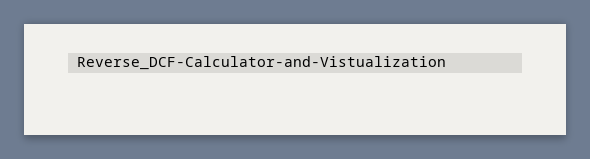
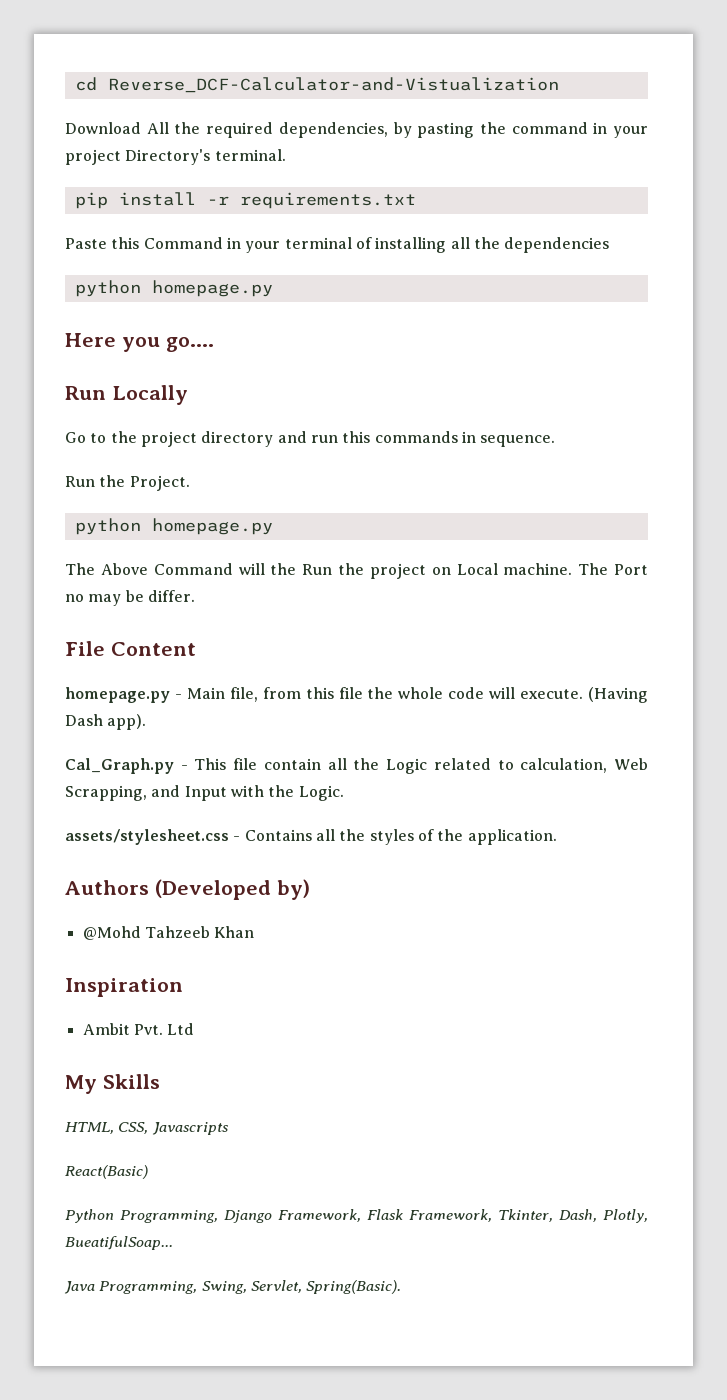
- Reverse_DCF-Calculator-and-Vistualization
+ cd Reverse_DCF-Calculator-and-Vistualization
+ Download All the required dependencies, by pasting the command in your project Directory's terminal.
+ pip install -r requirements.txt
+ Paste this Command in your terminal of installing all the dependencies
+ python homepage.py
+ Here you go....
+ Run Locally
+ Go to the project directory and run this commands in sequence.
+ Run the Project.
+ python homepage.py
+ The Above Command will the Run the project on Local machine. The Port no may be differ.
+ File Content
+ homepage.py - Main file, from this file the whole code will execute. (Having Dash app).
+ Cal_Graph.py - This file contain all the Logic related to calculation, Web Scrapping, and Input with the Logic.
+ assets/stylesheet.css - Contains all the styles of the application.
+ Authors (Developed by)
+ @Mohd Tahzeeb Khan
+ Inspiration
+ Ambit Pvt. Ltd
+ My Skills
+ HTML, CSS, Javascripts
+ React(Basic)
+ Python Programming, Django Framework, Flask Framework, Tkinter, Dash, Plotly, BueatifulSoap...
+ Java Programming, Swing, Servlet, Spring(Basic).

